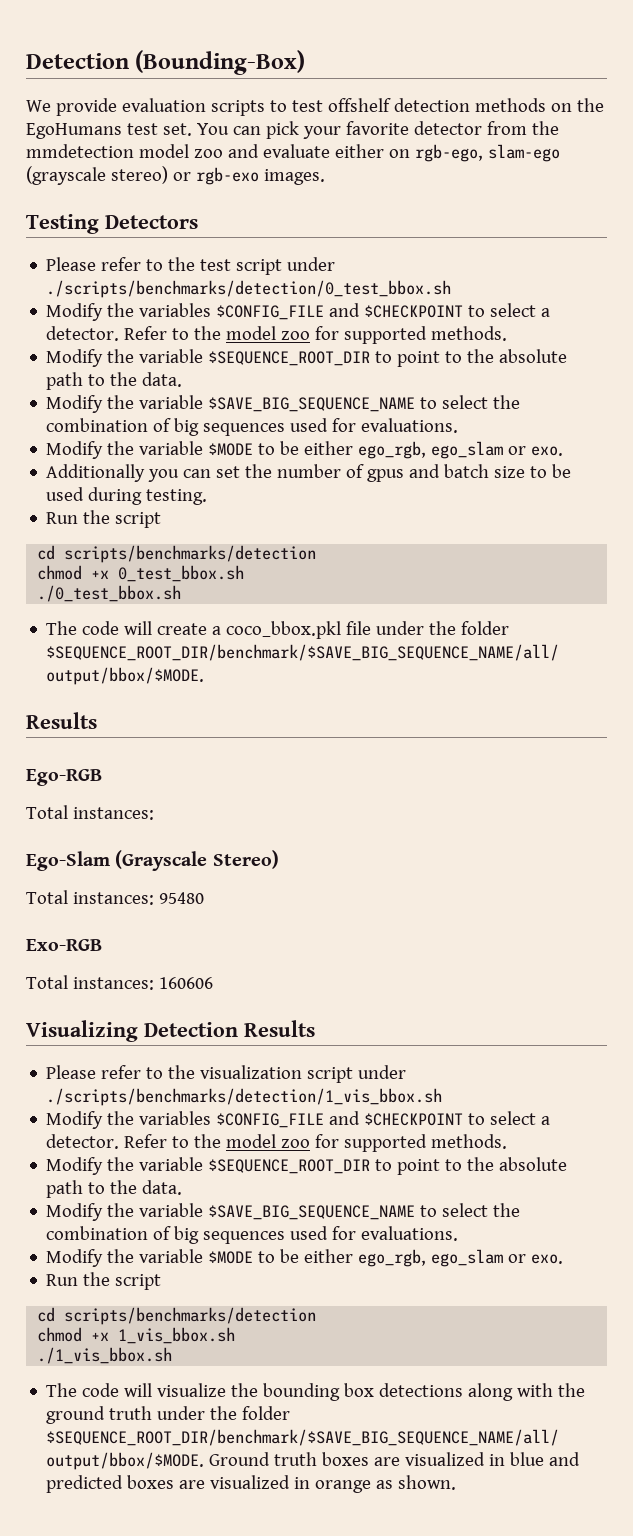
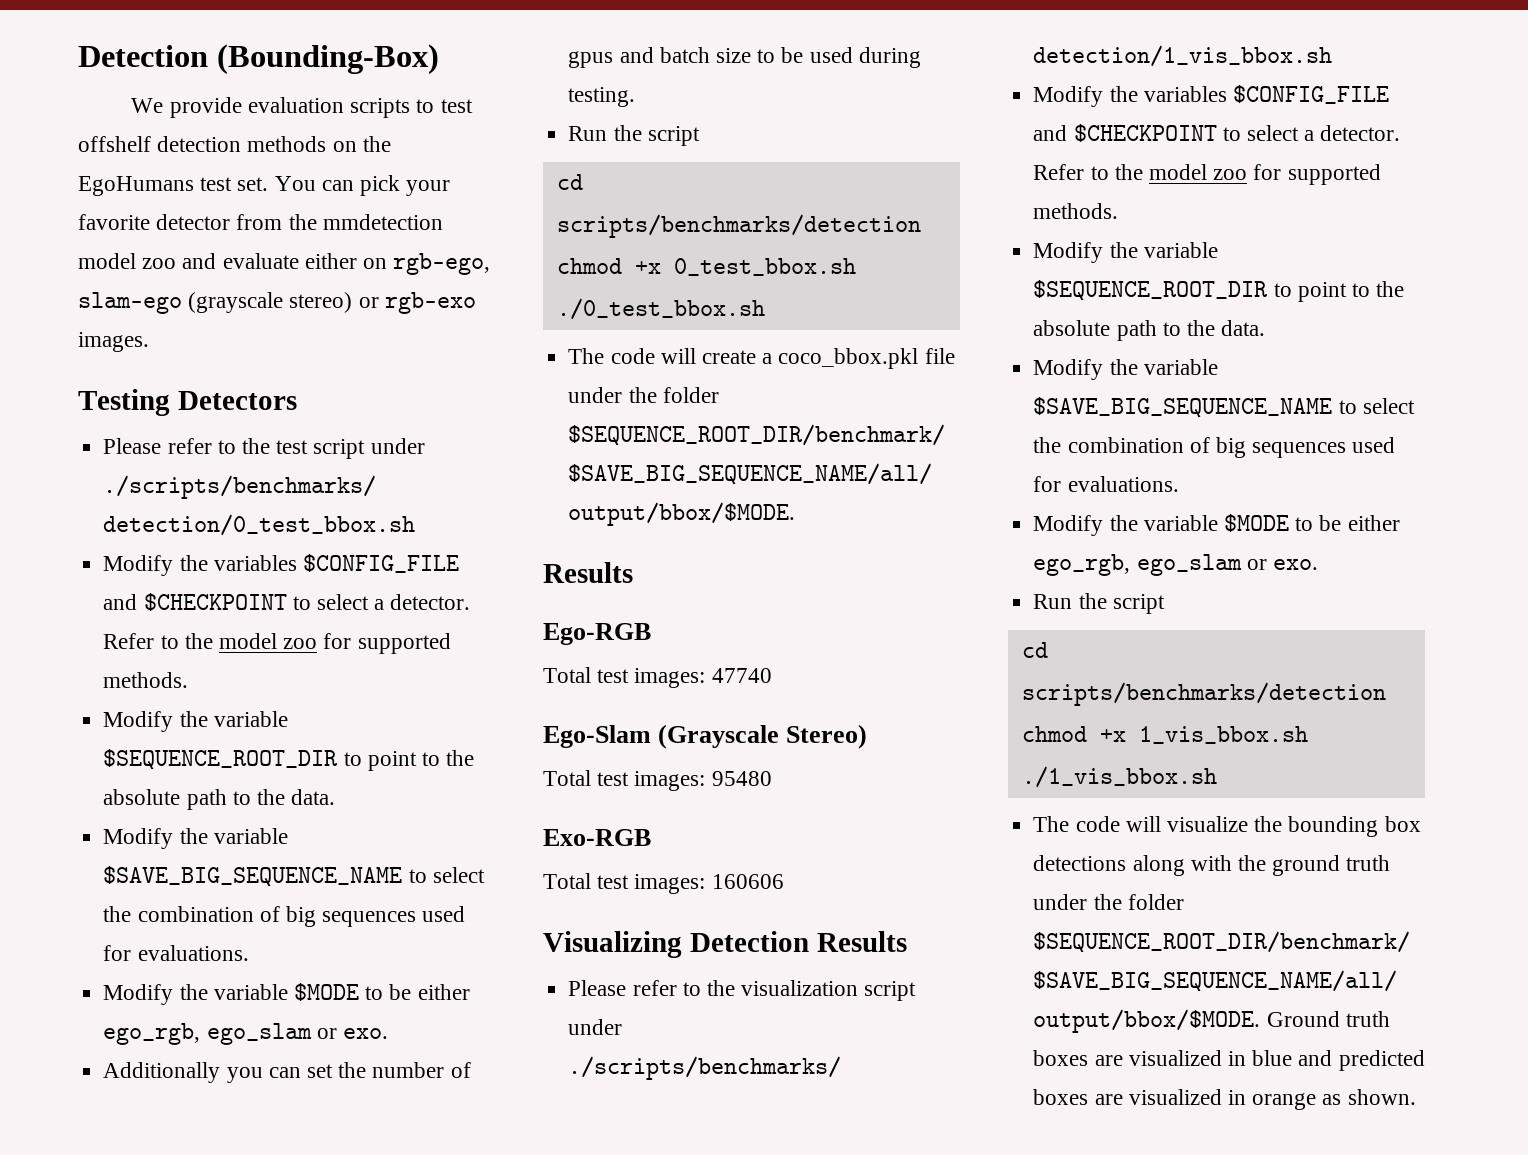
  Ego-RGB
- Total instances:
+ Total test images: 47740
- Total instances: 95480
+ Total test images: 95480
- Total instances: 160606
+ Total test images: 160606

